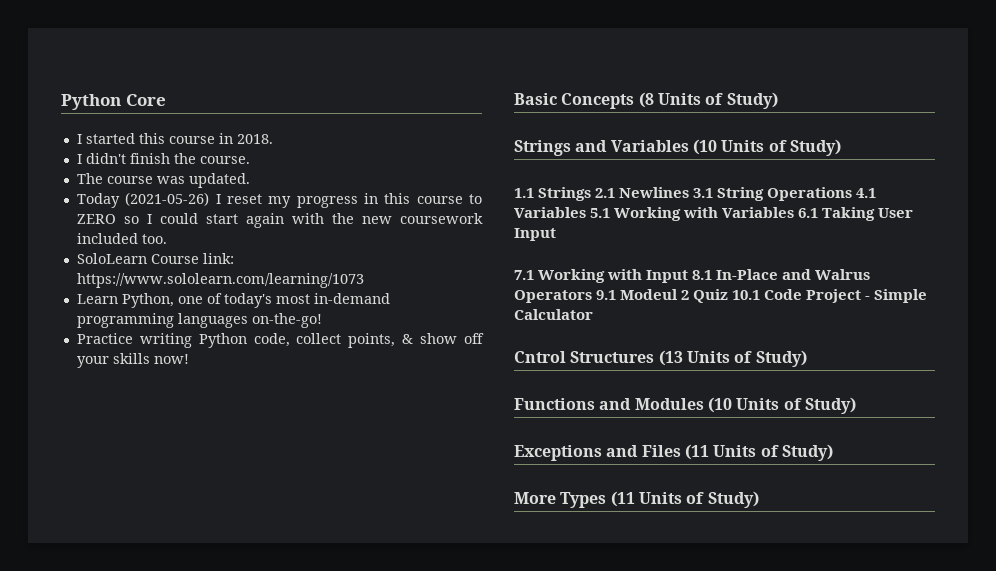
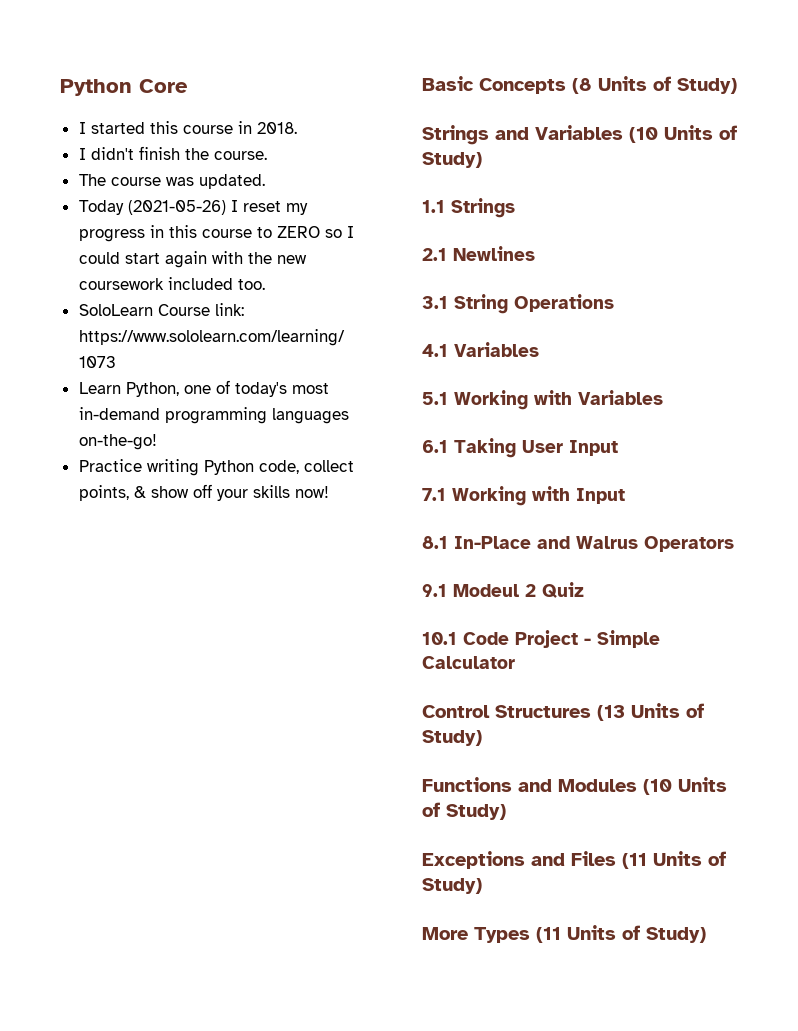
- 1.1 Strings 2.1 Newlines 3.1 String Operations 4.1 Variables 5.1 Working with Variables 6.1 Taking User Input
+ 1.1 Strings
+ 2.1 Newlines
+ 3.1 String Operations
+ 4.1 Variables
+ 5.1 Working with Variables
+ 6.1 Taking User Input
- 7.1 Working with Input 8.1 In-Place and Walrus Operators 9.1 Modeul 2 Quiz 10.1 Code Project - Simple Calculator
+ 7.1 Working with Input
+ 8.1 In-Place and Walrus Operators
+ 9.1 Modeul 2 Quiz
+ 10.1 Code Project - Simple Calculator
- Cntrol Structures (13 Units of Study)
+ Control Structures (13 Units of Study)

